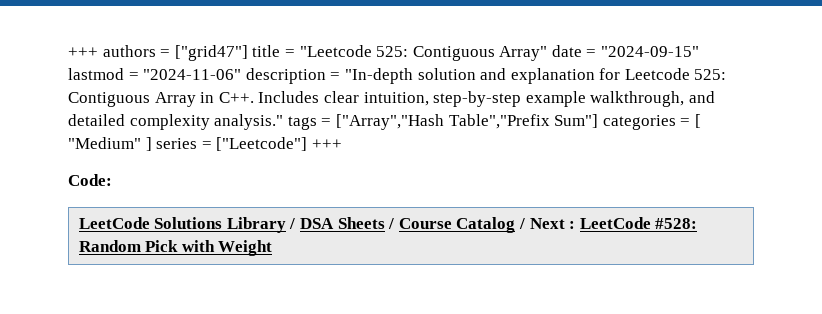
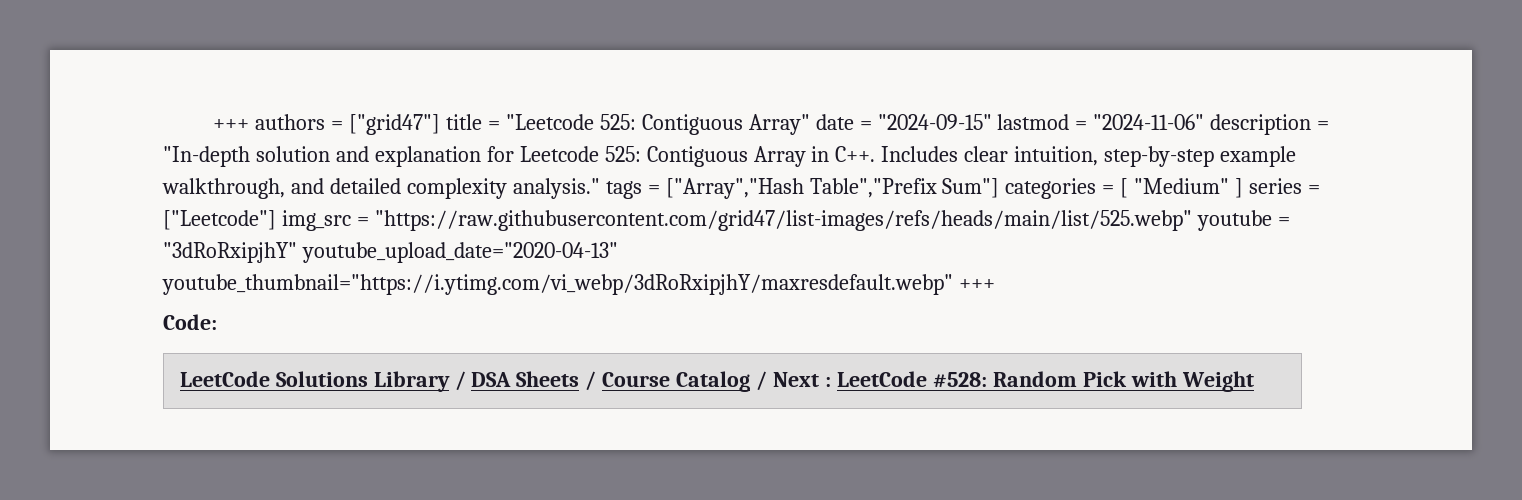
- +++ authors = ["grid47"] title = "Leetcode 525: Contiguous Array" date = "2024-09-15" lastmod = "2024-11-06" description = "In-depth solution and explanation for Leetcode 525: Contiguous Array in C++. Includes clear intuition, step-by-step example walkthrough, and detailed complexity analysis." tags = ["Array","Hash Table","Prefix Sum"] categories = [ "Medium" ] series = ["Leetcode"] +++
+ +++ authors = ["grid47"] title = "Leetcode 525: Contiguous Array" date = "2024-09-15" lastmod = "2024-11-06" description = "In-depth solution and explanation for Leetcode 525: Contiguous Array in C++. Includes clear intuition, step-by-step example walkthrough, and detailed complexity analysis." tags = ["Array","Hash Table","Prefix Sum"] categories = [ "Medium" ] series = ["Leetcode"] img_src = "https://raw.githubusercontent.com/grid47/list-images/refs/heads/main/list/525.webp" youtube = "3dRoRxipjhY" youtube_upload_date="2020-04-13" youtube_thumbnail="https://i.ytimg.com/vi_webp/3dRoRxipjhY/maxresdefault.webp" +++

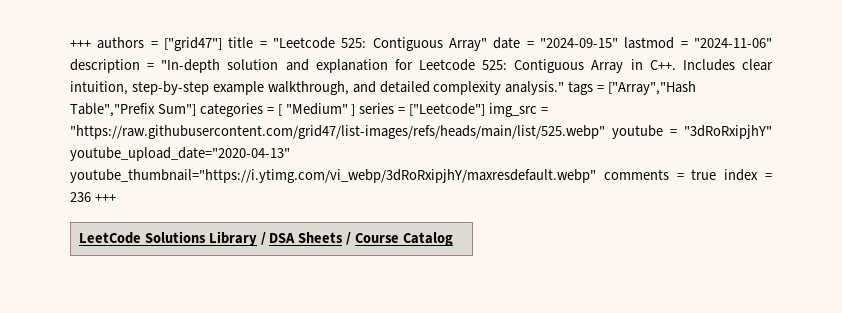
- +++ authors = ["grid47"] title = "Leetcode 525: Contiguous Array" date = "2024-09-15" lastmod = "2024-11-06" description = "In-depth solution and explanation for Leetcode 525: Contiguous Array in C++. Includes clear intuition, step-by-step example walkthrough, and detailed complexity analysis." tags = ["Array","Hash Table","Prefix Sum"] categories = [ "Medium" ] series = ["Leetcode"] img_src = "https://raw.githubusercontent.com/grid47/list-images/refs/heads/main/list/525.webp" youtube = "3dRoRxipjhY" youtube_upload_date="2020-04-13" youtube_thumbnail="https://i.ytimg.com/vi_webp/3dRoRxipjhY/maxresdefault.webp" +++
- Code:
+ +++ authors = ["grid47"] title = "Leetcode 525: Contiguous Array" date = "2024-09-15" lastmod = "2024-11-06" description = "In-depth solution and explanation for Leetcode 525: Contiguous Array in C++. Includes clear intuition, step-by-step example walkthrough, and detailed complexity analysis." tags = ["Array","Hash Table","Prefix Sum"] categories = [ "Medium" ] series = ["Leetcode"] img_src = "https://raw.githubusercontent.com/grid47/list-images/refs/heads/main/list/525.webp" youtube = "3dRoRxipjhY" youtube_upload_date="2020-04-13" youtube_thumbnail="https://i.ytimg.com/vi_webp/3dRoRxipjhY/maxresdefault.webp" comments = true index = 236 +++
- LeetCode Solutions Library / DSA Sheets / Course Catalog / Next : LeetCode #528: Random Pick with Weight
+ LeetCode Solutions Library / DSA Sheets / Course Catalog

